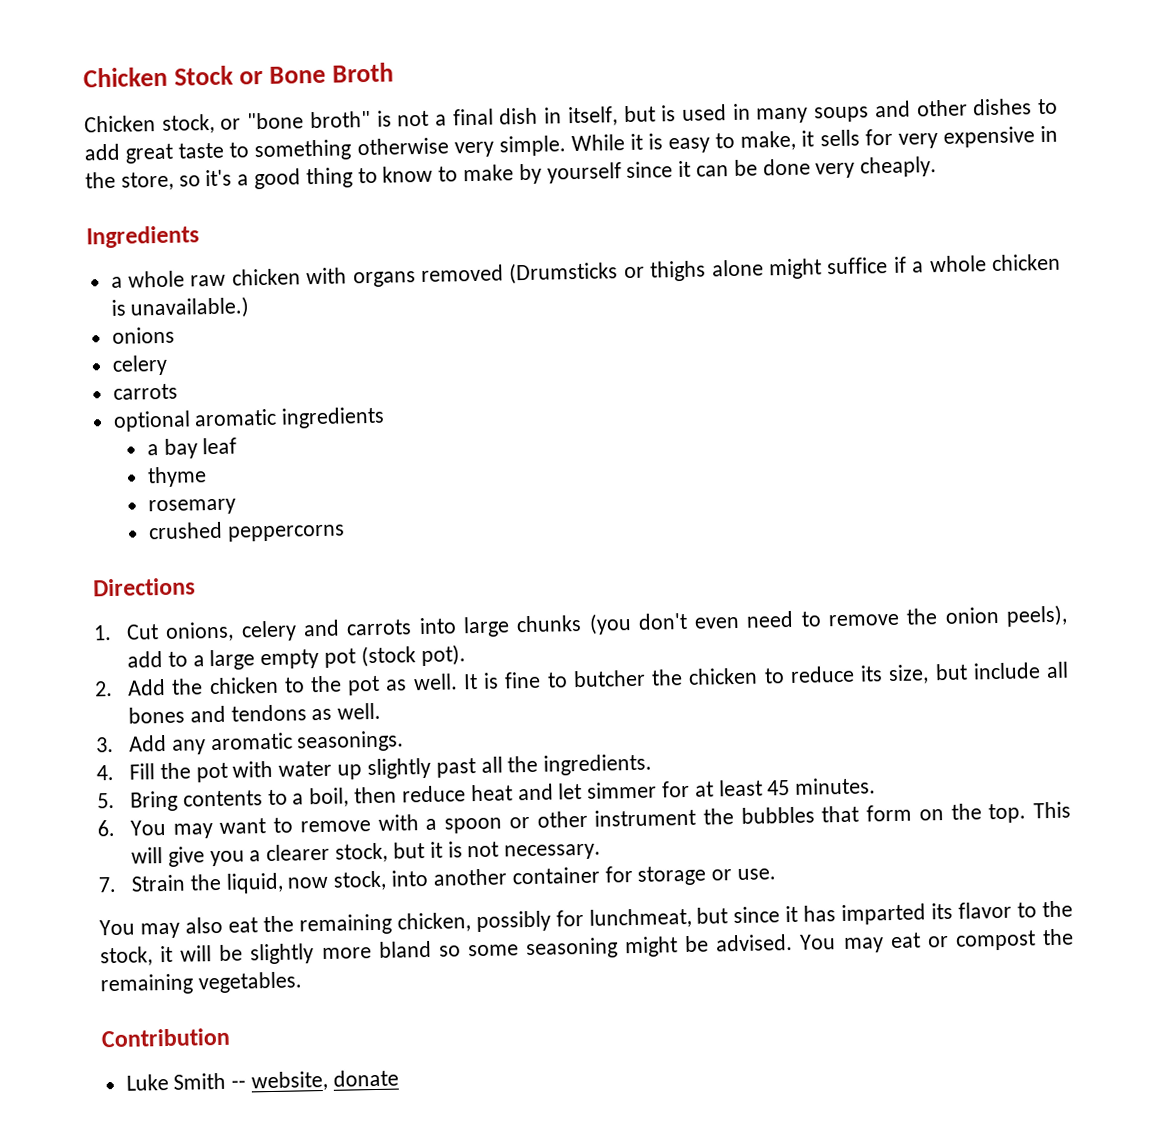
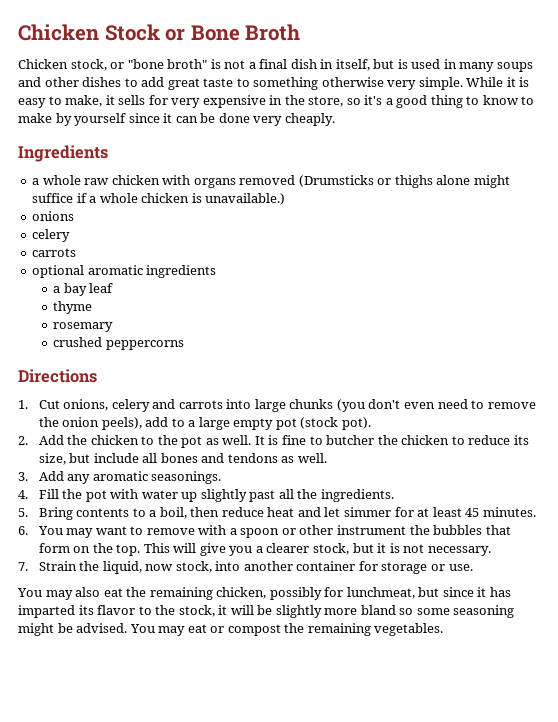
- Contribution
- Luke Smith -- website, donate

